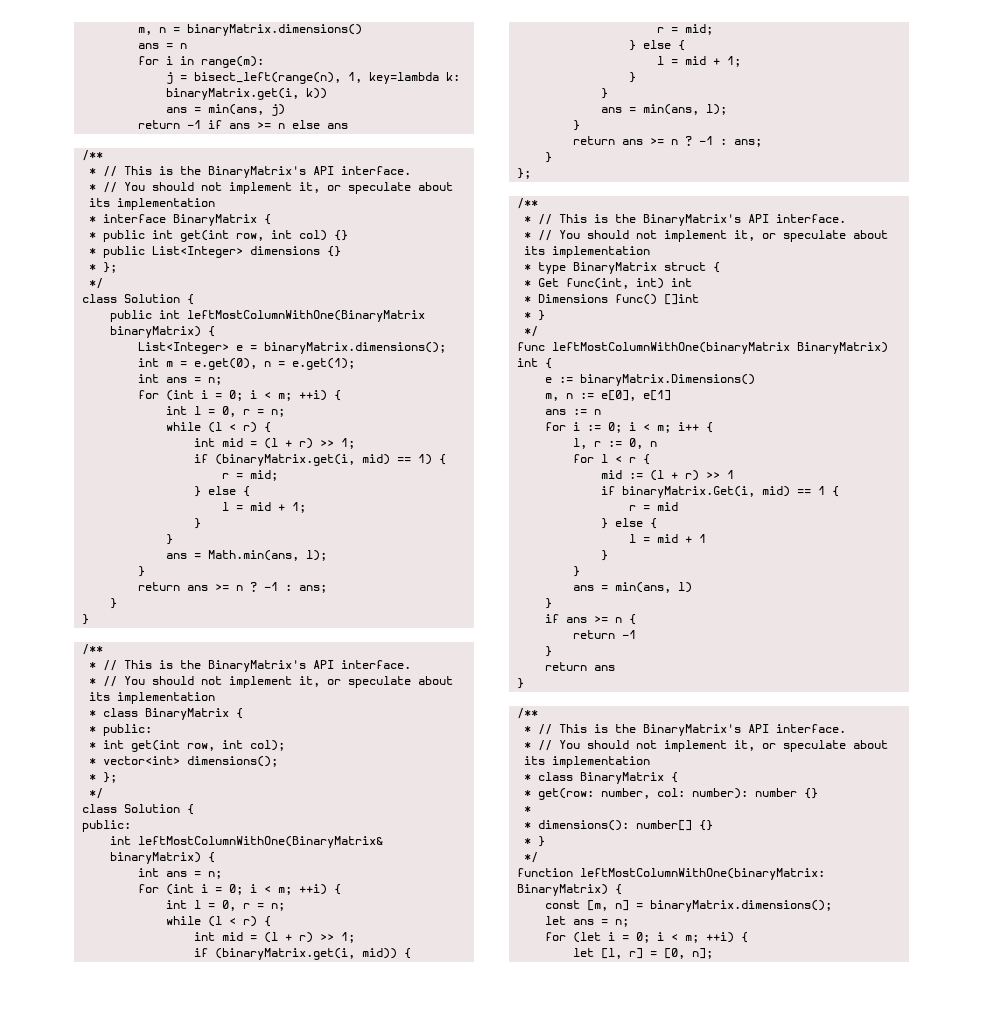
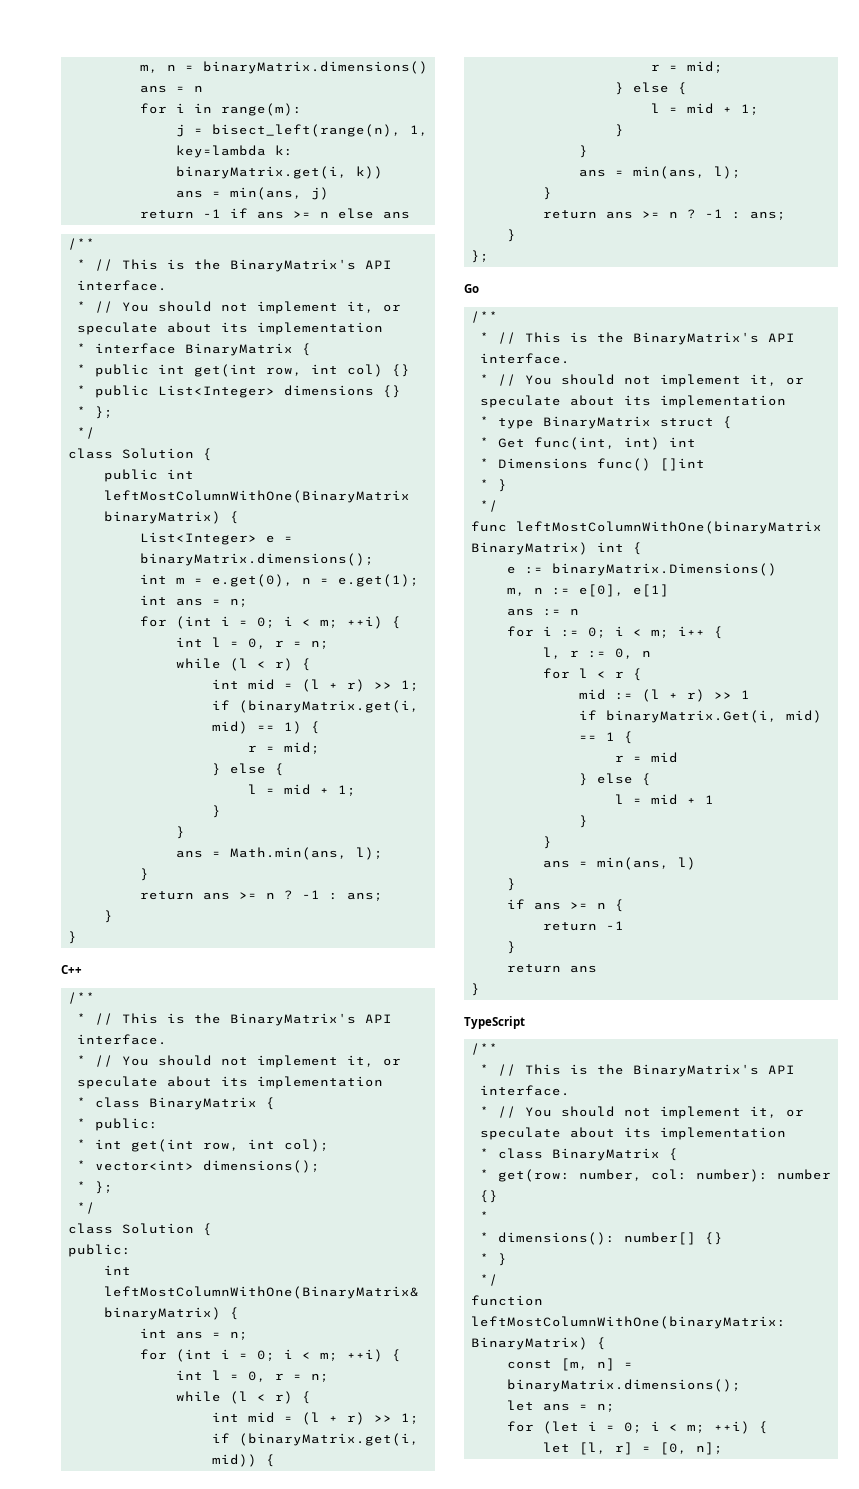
+ C++
+ Go
+ TypeScript

